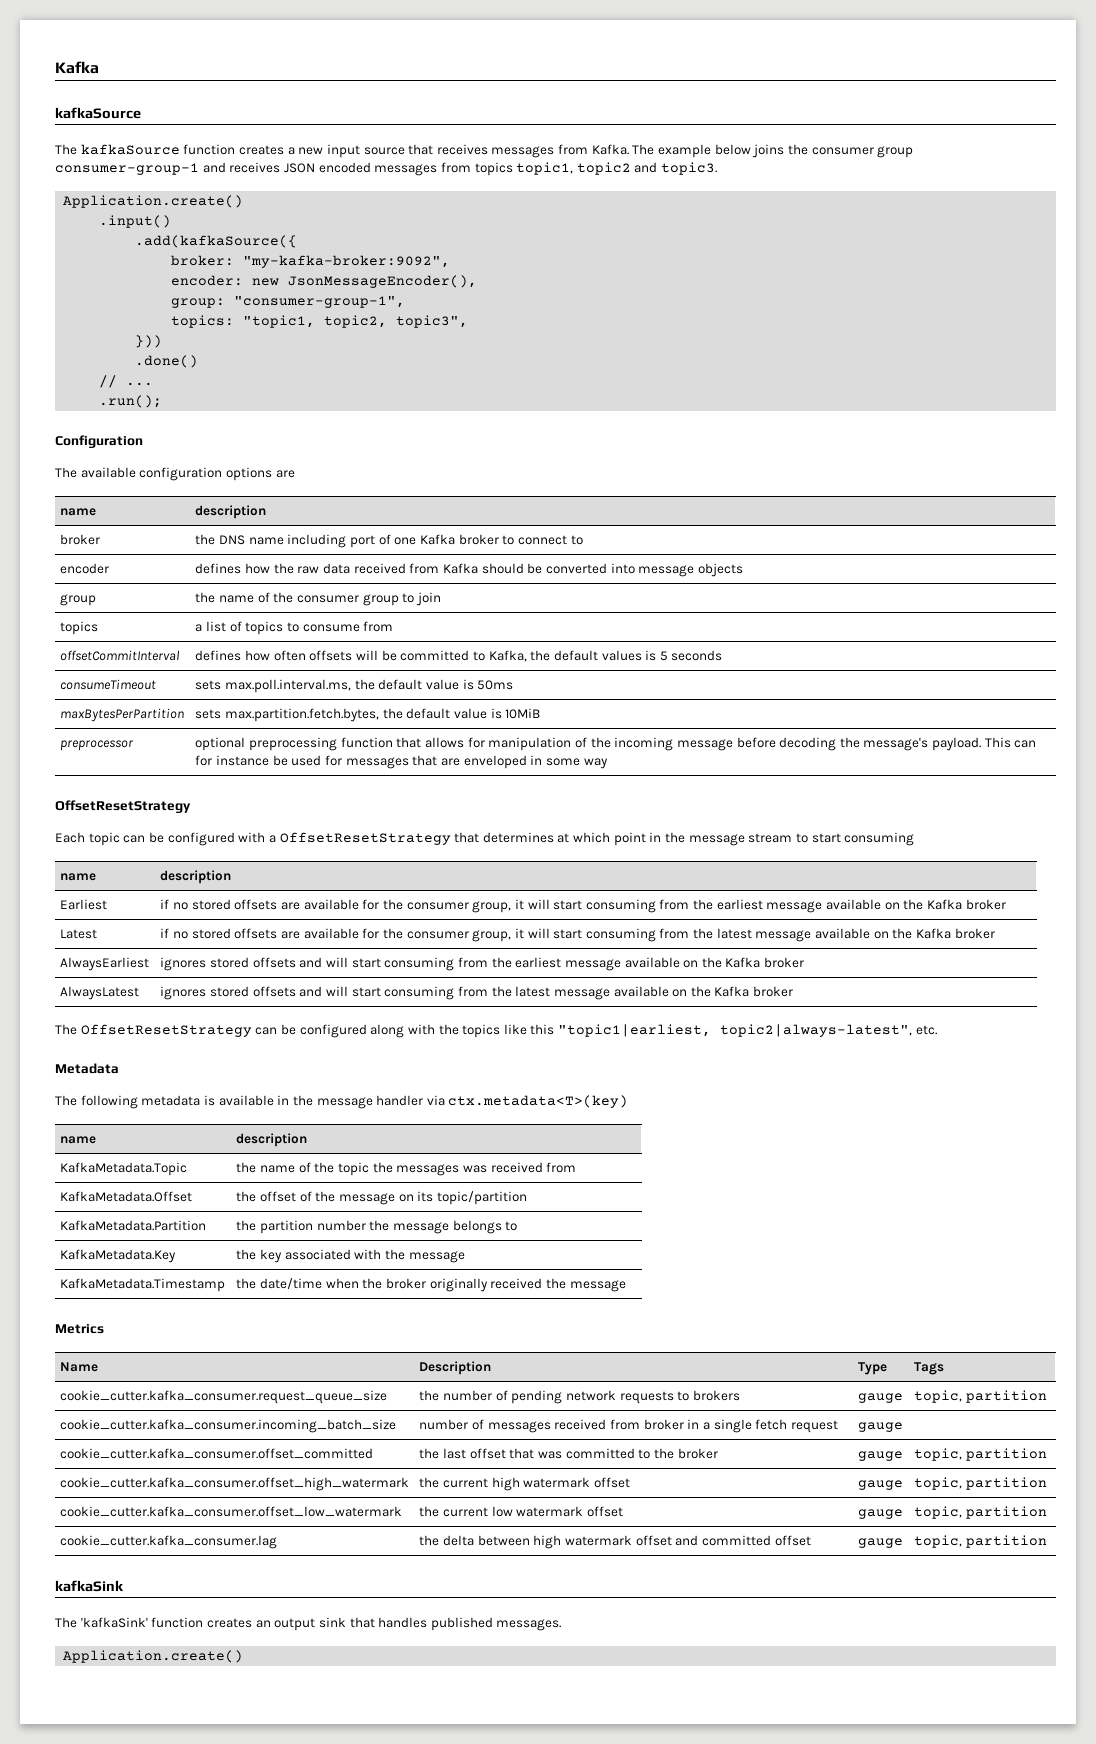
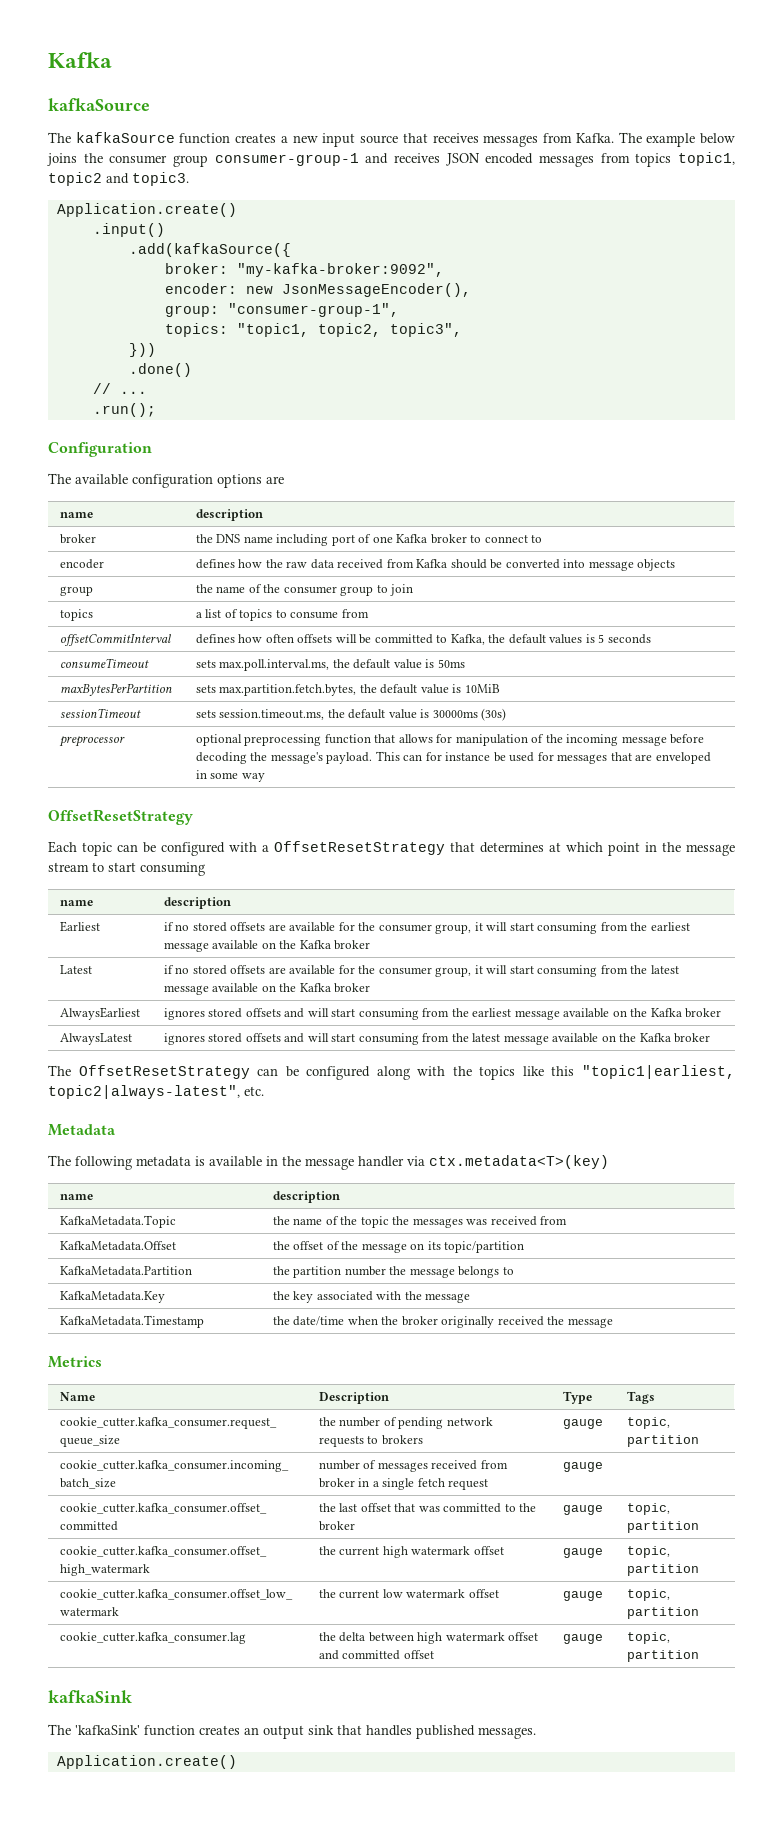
+ sessionTimeout | sets session.timeout.ms, the default value is 30000ms (30s)

